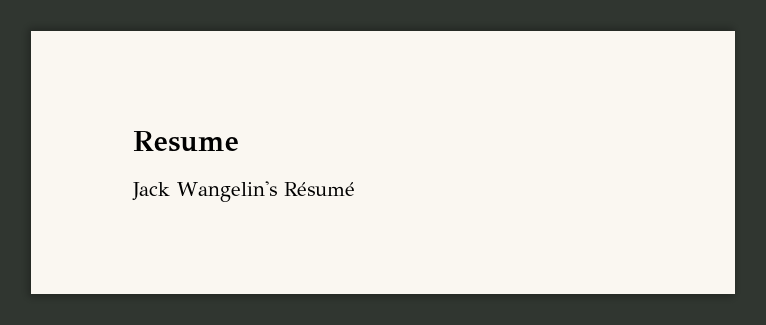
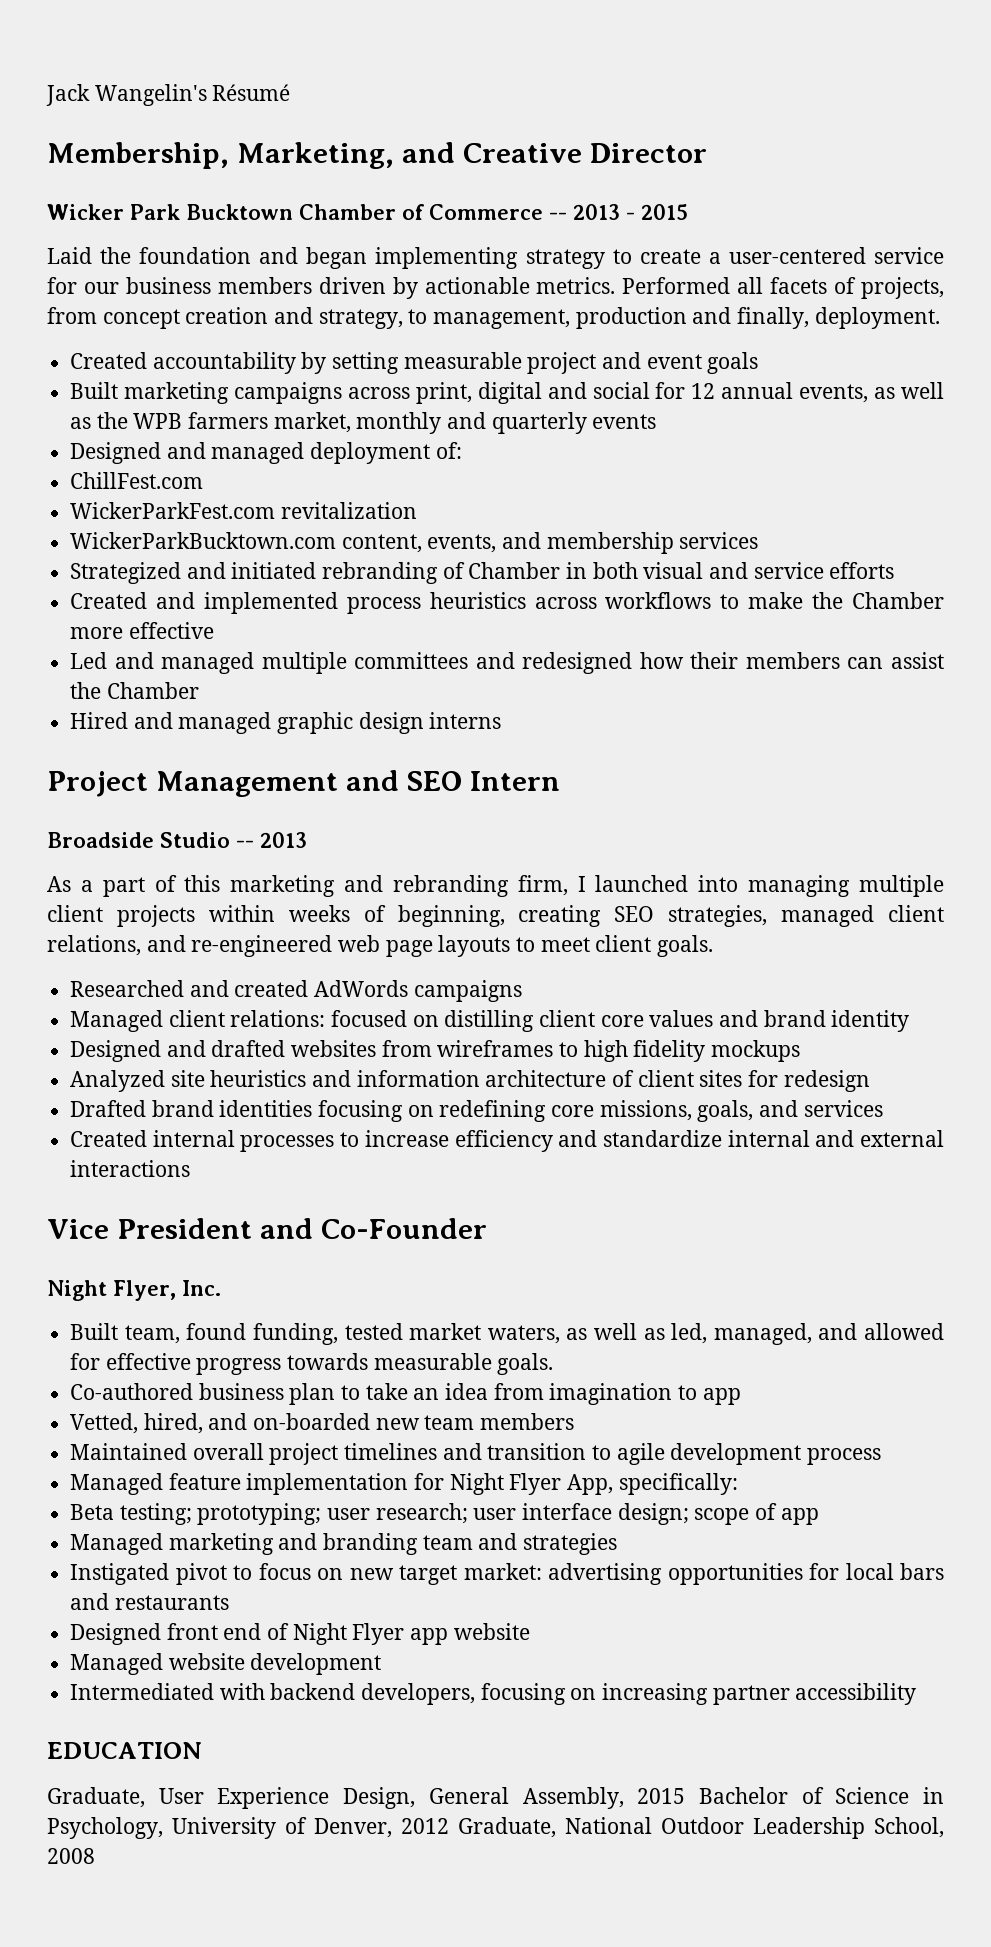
- Resume
+ Membership, Marketing, and Creative Director
+ Wicker Park Bucktown Chamber of Commerce -- 2013 - 2015
+ Laid the foundation and began implementing strategy to create a user-centered service for our business members driven by actionable metrics. Performed all facets of projects, from concept creation and strategy, to management, production and finally, deployment.
+ Created accountability by setting measurable project and event goals
+ Built marketing campaigns across print, digital and social for 12 annual events, as well as the WPB farmers market, monthly and quarterly events
+ Designed and managed deployment of:
+ ChillFest.com
+ WickerParkFest.com revitalization
+ WickerParkBucktown.com content, events, and membership services
+ Strategized and initiated rebranding of Chamber in both visual and service efforts
+ Created and implemented process heuristics across workflows to make the Chamber more effective
+ Led and managed multiple committees and redesigned how their members can assist the Chamber
+ Hired and managed graphic design interns
+ Project Management and SEO Intern
+ Broadside Studio -- 2013
+ As a part of this marketing and rebranding firm, I launched into managing multiple client projects within weeks of beginning, creating SEO strategies, managed client relations, and re-engineered web page layouts to meet client goals.
+ Researched and created AdWords campaigns
+ Managed client relations: focused on distilling client core values and brand identity
+ Designed and drafted websites from wireframes to high fidelity mockups
+ Analyzed site heuristics and information architecture of client sites for redesign
+ Drafted brand identities focusing on redefining core missions, goals, and services
+ Created internal processes to increase efficiency and standardize internal and external interactions
+ Vice President and Co-Founder
+ Night Flyer, Inc.
+ Built team, found funding, tested market waters, as well as led, managed, and allowed for effective progress towards measurable goals.
+ Co-authored business plan to take an idea from imagination to app
+ Vetted, hired, and on-boarded new team members
+ Maintained overall project timelines and transition to agile development process
+ Managed feature implementation for Night Flyer App, specifically:
+ Beta testing; prototyping; user research; user interface design; scope of app
+ Managed marketing and branding team and strategies
+ Instigated pivot to focus on new target market: advertising opportunities for local bars and restaurants
+ Designed front end of Night Flyer app website
+ Managed website development
+ Intermediated with backend developers, focusing on increasing partner accessibility
+ EDUCATION
+ Graduate, User Experience Design, General Assembly, 2015 Bachelor of Science in Psychology, University of Denver, 2012 Graduate, National Outdoor Leadership School, 2008

